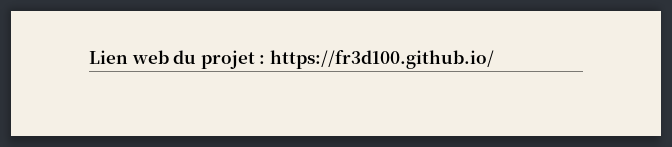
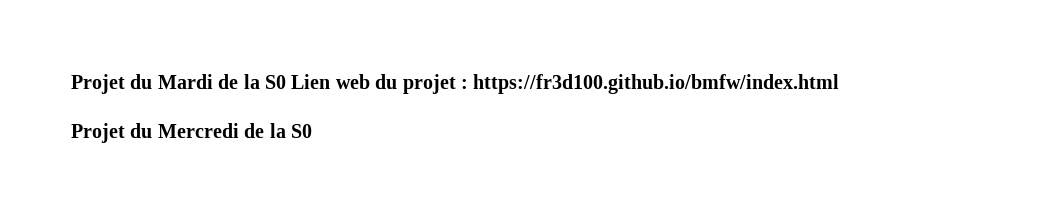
- Lien web du projet : https://fr3d100.github.io/
+ Projet du Mardi de la S0 Lien web du projet : https://fr3d100.github.io/bmfw/index.html
+ Projet du Mercredi de la S0

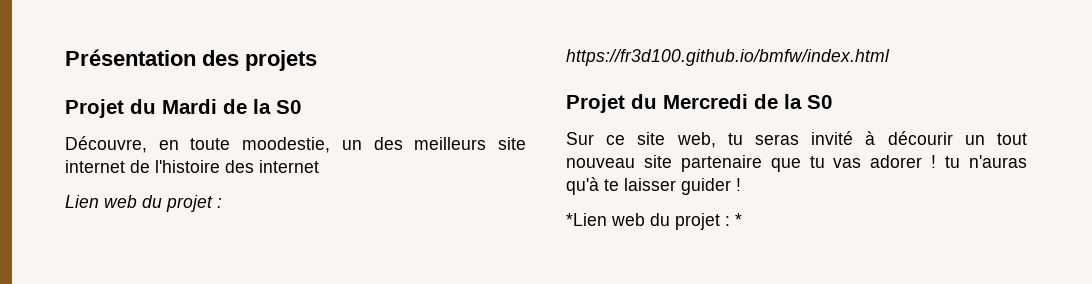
+ Présentation des projets
- Projet du Mardi de la S0 Lien web du projet : https://fr3d100.github.io/bmfw/index.html
+ Projet du Mardi de la S0
+ Découvre, en toute moodestie, un des meilleurs site internet de l'histoire des internet
+ Lien web du projet : https://fr3d100.github.io/bmfw/index.html
+ Sur ce site web, tu seras invité à décourir un tout nouveau site partenaire que tu vas adorer ! tu n'auras qu'à te laisser guider !
+ *Lien web du projet : *

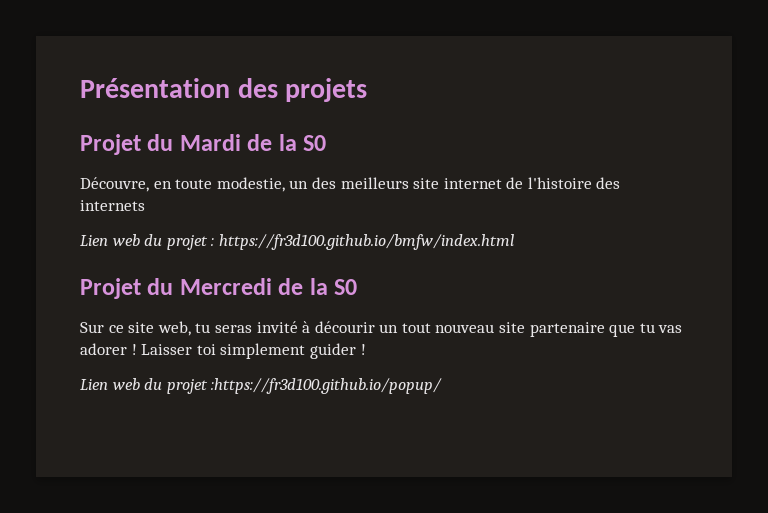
- Découvre, en toute moodestie, un des meilleurs site internet de l'histoire des internet
+ Découvre, en toute modestie, un des meilleurs site internet de l'histoire des internets
- Sur ce site web, tu seras invité à décourir un tout nouveau site partenaire que tu vas adorer ! tu n'auras qu'à te laisser guider !
+ Sur ce site web, tu seras invité à décourir un tout nouveau site partenaire que tu vas adorer ! Laisser toi simplement guider !
- *Lien web du projet : *
+ Lien web du projet :https://fr3d100.github.io/popup/

